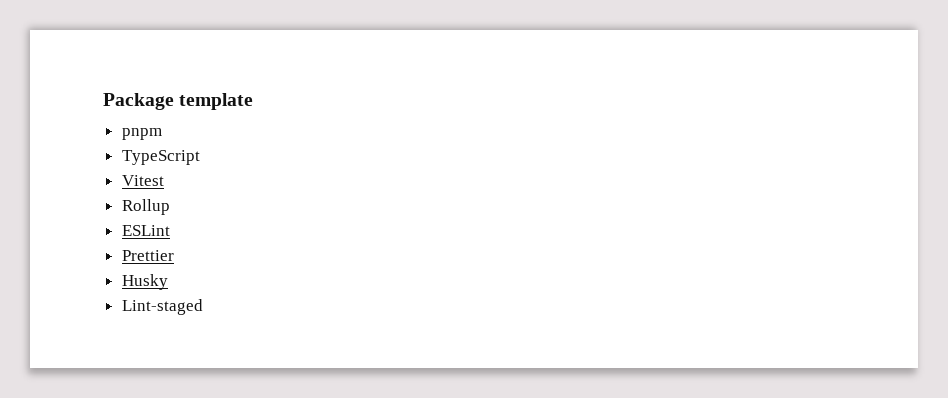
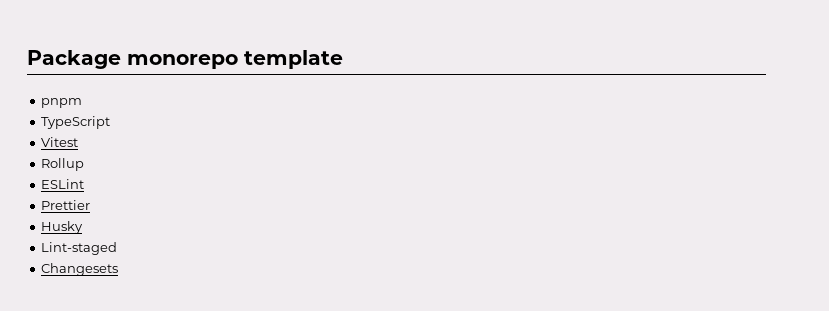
- Package template
+ Package monorepo template
+ Changesets

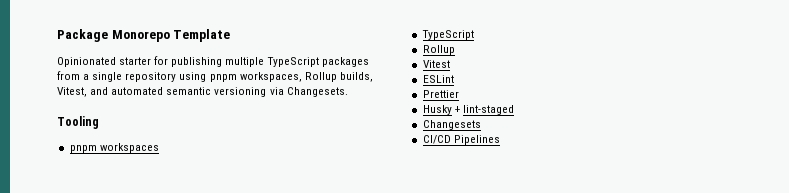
- Package monorepo template
- pnpm
+ Package Monorepo Template
+ Opinionated starter for publishing multiple TypeScript packages from a single repository using pnpm workspaces, Rollup builds, Vitest, and automated semantic versioning via Changesets.
+ Tooling
+ pnpm workspaces
  TypeScript
+ Rollup
- Rollup
- Husky
- Lint-staged
+ Husky + lint-staged
+ CI/CD Pipelines

